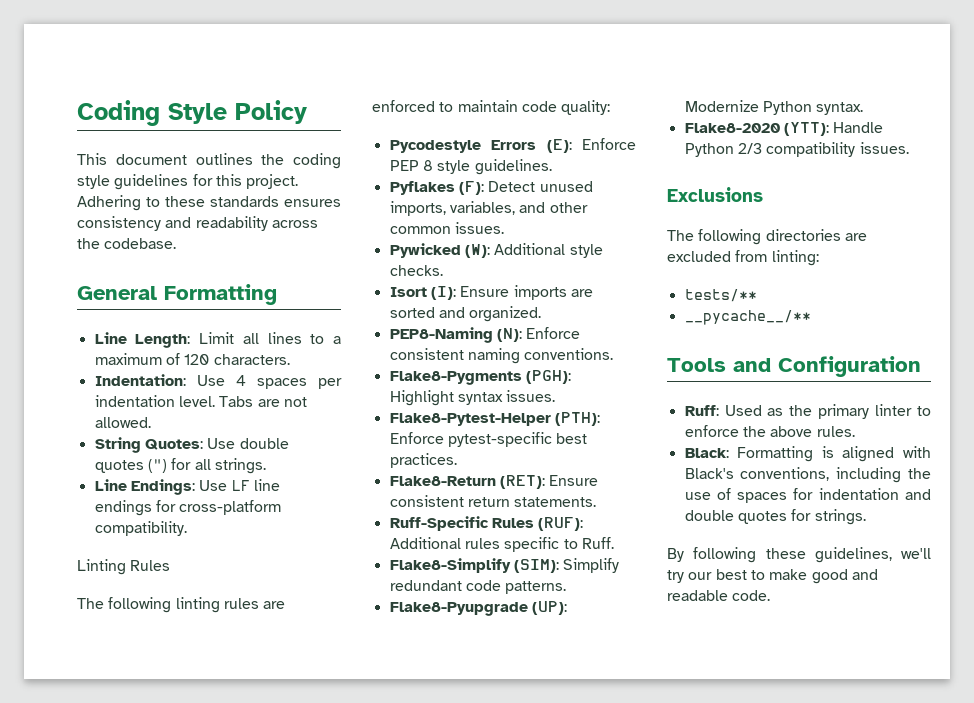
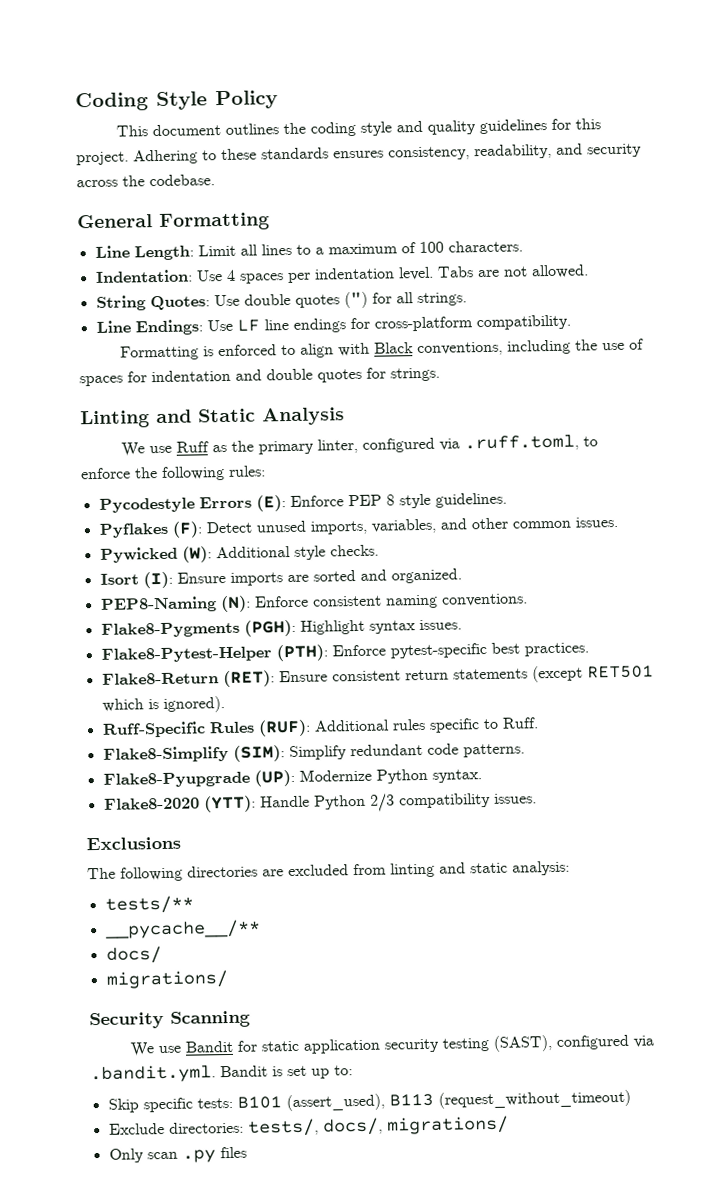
- This document outlines the coding style guidelines for this project.
+ This document outlines the coding style and quality guidelines for this project.
- Adhering to these standards ensures consistency and readability across the codebase.
+ Adhering to these standards ensures consistency, readability, and security across the codebase.
- Line Length: Limit all lines to a maximum of 120 characters.
+ Line Length: Limit all lines to a maximum of 100 characters.
- Linting Rules
- The following linting rules are enforced to maintain code quality:
+ Formatting is enforced to align with Black conventions, including the use of spaces for indentation and double quotes for strings.
+ Linting and Static Analysis
+ We use Ruff as the primary linter, configured via .ruff.toml, to enforce the following rules:
- Flake8-Return (RET): Ensure consistent return statements.
+ Flake8-Return (RET): Ensure consistent return statements (except RET501 which is ignored).
- The following directories are excluded from linting:
+ The following directories are excluded from linting and static analysis:
  tests/**
  __pycache__/**
- Tools and Configuration
- Ruff: Used as the primary linter to enforce the above rules.
- Black: Formatting is aligned with Black's conventions, including the use of spaces for indentation and double quotes for strings.
- By following these guidelines, we'll try our best to make good and readable code.
+ docs/
+ migrations/
+ Security Scanning
+ We use Bandit for static application security testing (SAST), configured via .bandit.yml. Bandit is set up to:
+ Skip specific tests: B101 (assert_used), B113 (request_without_timeout)
+ Exclude directories: tests/, docs/, migrations/
+ Only scan .py files

